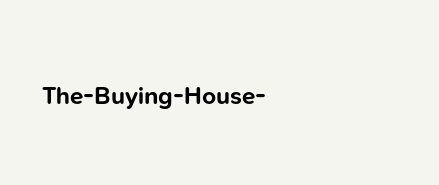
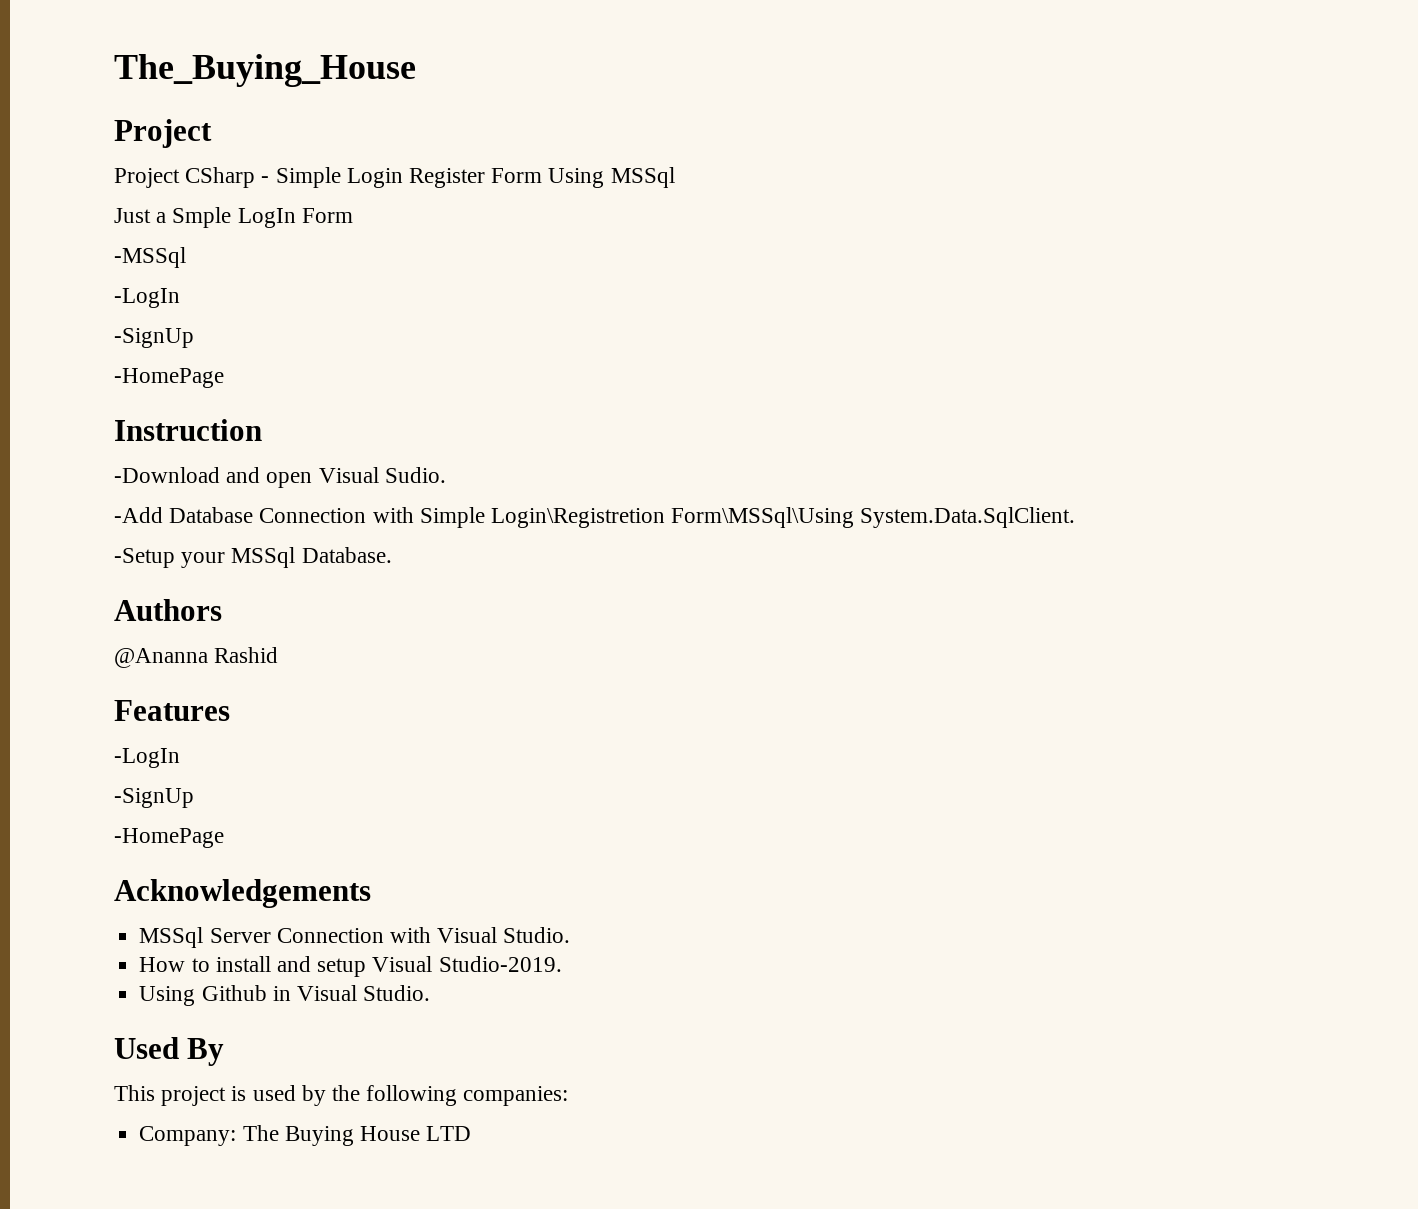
- The-Buying-House-
+ The_Buying_House
+ Project
+ Project CSharp - Simple Login Register Form Using MSSql
+ Just a Smple LogIn Form
+ -MSSql
+ -LogIn
+ -SignUp
+ -HomePage
+ Instruction
+ -Download and open Visual Sudio.
+ -Add Database Connection with Simple Login\Registretion Form\MSSql\Using System.Data.SqlClient.
+ -Setup your MSSql Database.
+ Authors
+ @Ananna Rashid
+ Features
+ -LogIn
+ -SignUp
+ -HomePage
+ Acknowledgements
+ MSSql Server Connection with Visual Studio.
+ How to install and setup Visual Studio-2019.
+ Using Github in Visual Studio.
+ Used By
+ This project is used by the following companies:
+ Company: The Buying House LTD

